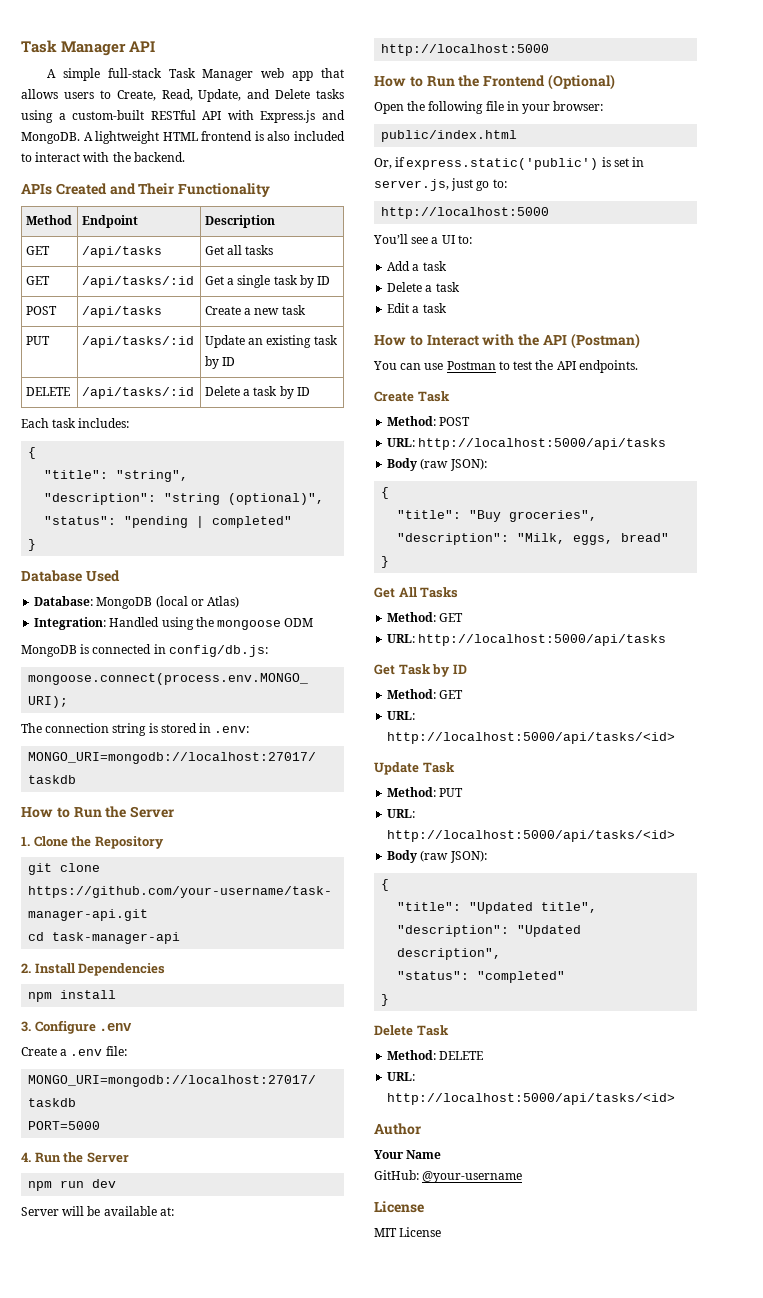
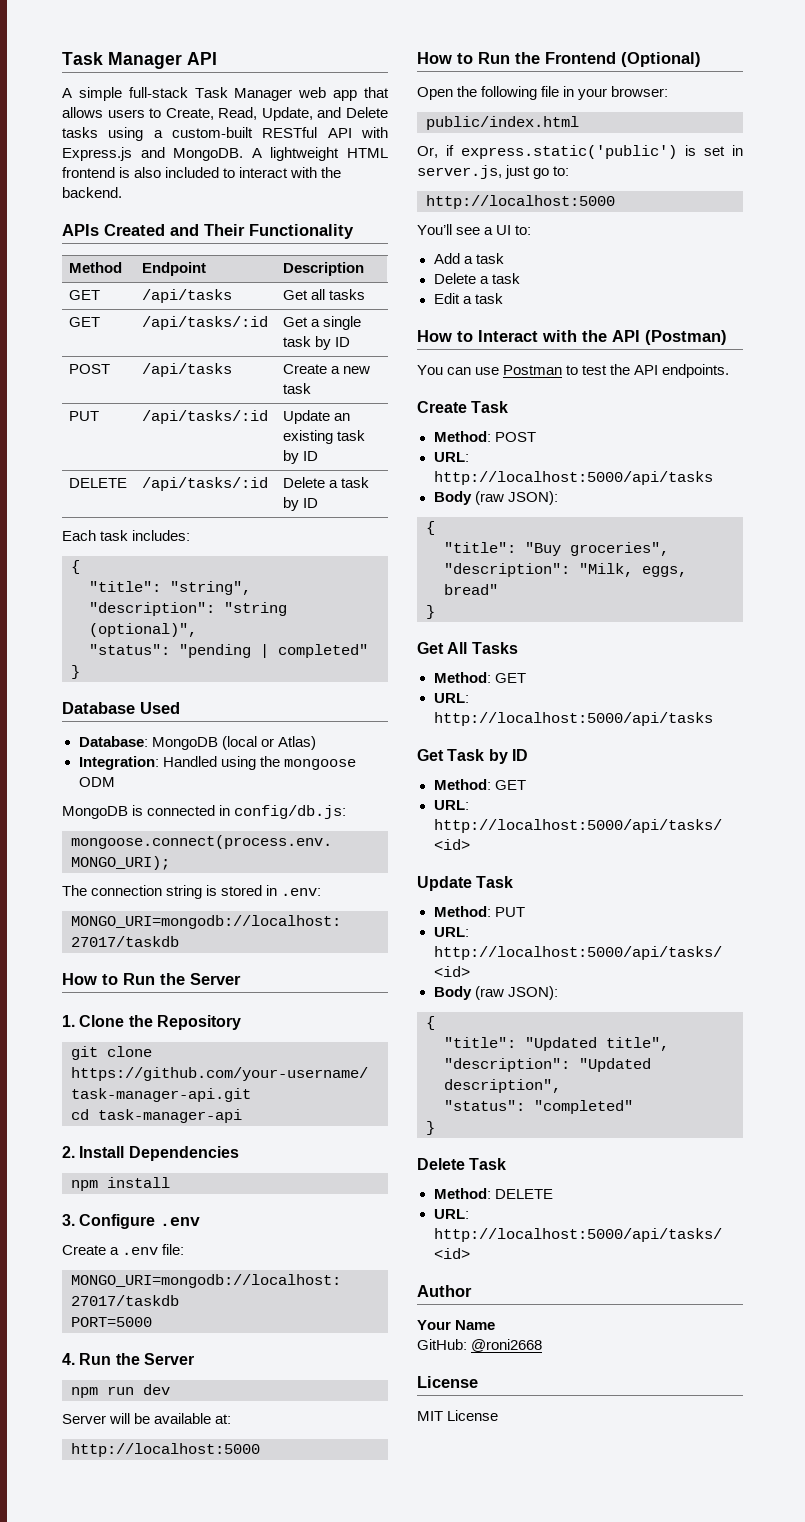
- GitHub: @your-username
+ GitHub: @roni2668

